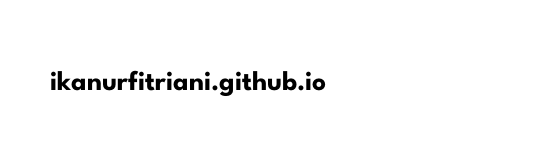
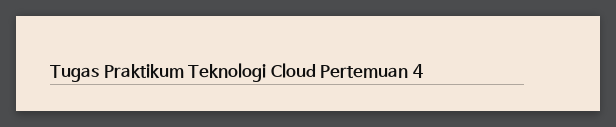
- ikanurfitriani.github.io
+ Tugas Praktikum Teknologi Cloud Pertemuan 4

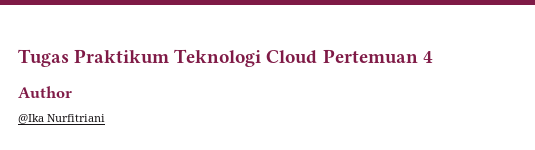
+ Author
+ @Ika Nurfitriani

